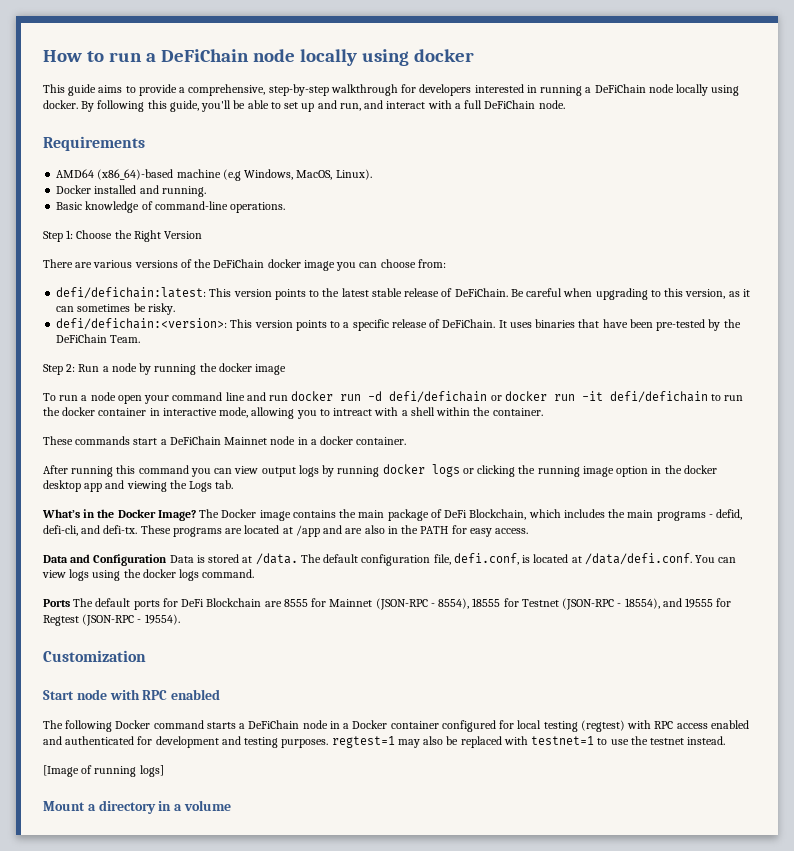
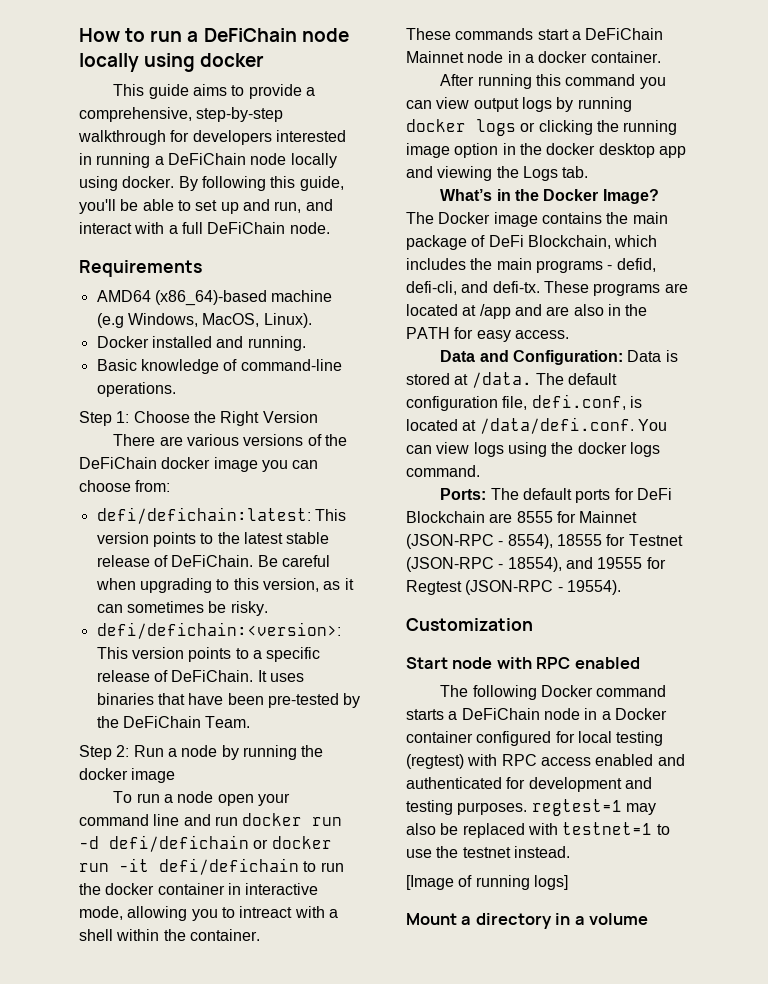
- Data and Configuration Data is stored at /data.
+ Data and Configuration: Data is stored at /data.
- Ports The default ports for DeFi Blockchain are 8555 for Mainnet (JSON-RPC - 8554), 18555 for Testnet (JSON-RPC - 18554), and 19555 for Regtest (JSON-RPC - 19554).
+ Ports: The default ports for DeFi Blockchain are 8555 for Mainnet (JSON-RPC - 8554), 18555 for Testnet (JSON-RPC - 18554), and 19555 for Regtest (JSON-RPC - 19554).

